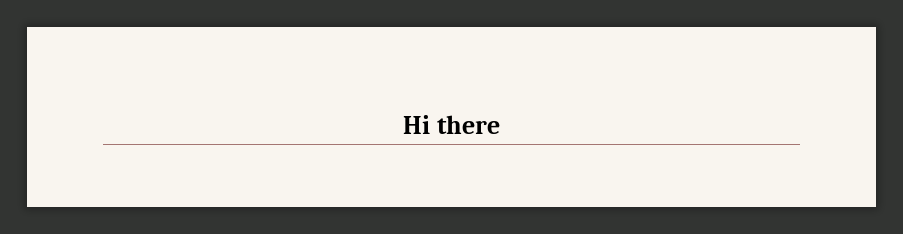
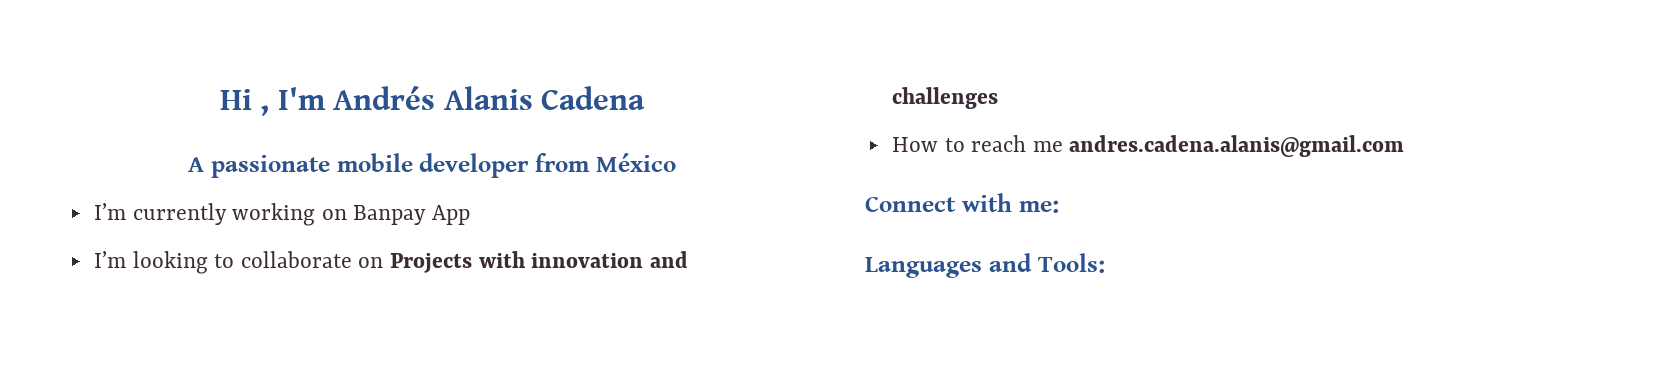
- Hi there
+ Hi , I'm Andrés Alanis Cadena
+ A passionate mobile developer from México
+ I’m currently working on Banpay App
+ I’m looking to collaborate on Projects with innovation and challenges
+ How to reach me andres.cadena.alanis@gmail.com
+ Connect with me:
+ Languages and Tools:

